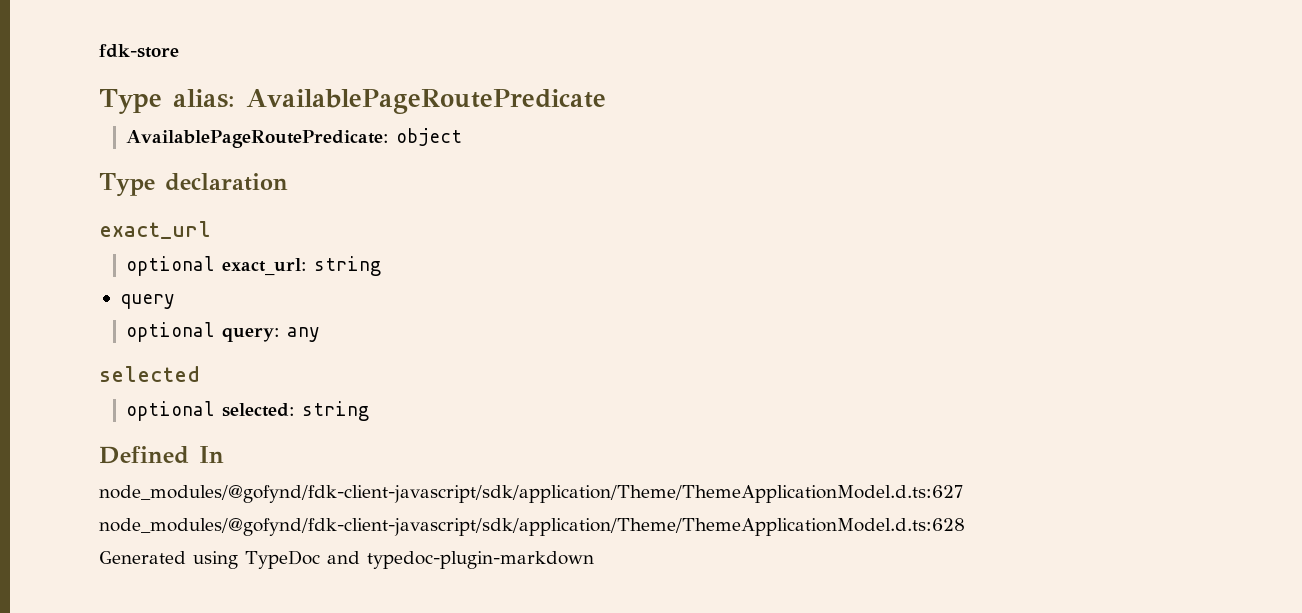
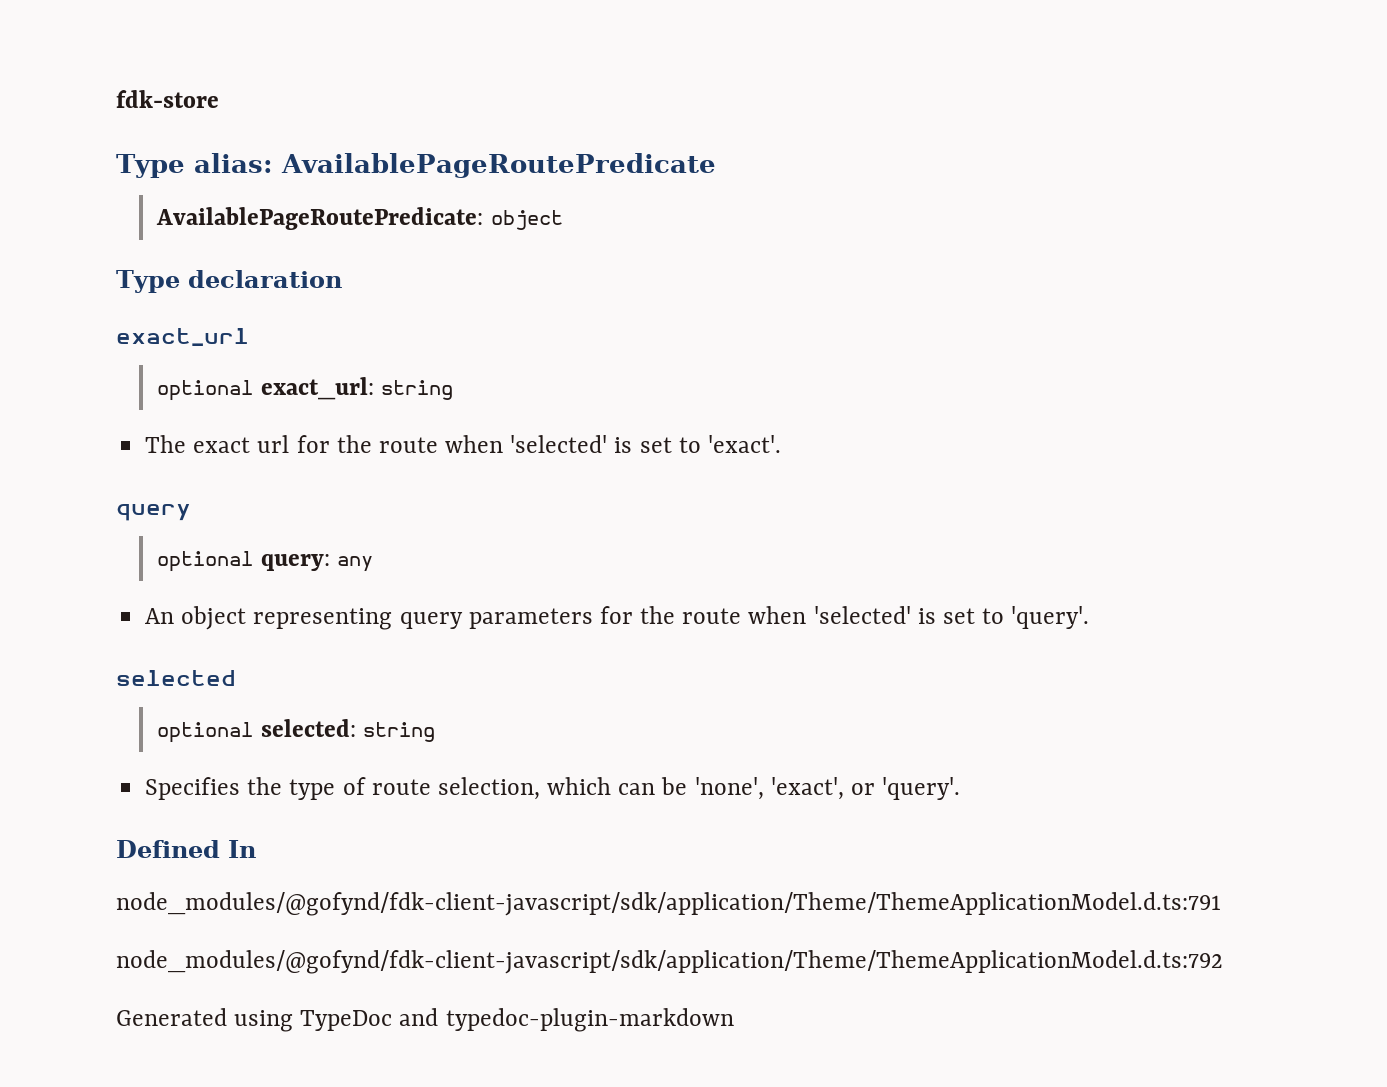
+ The exact url for the route when 'selected' is set to 'exact'.
  query
  optional query: any
+ An object representing query parameters for the route when 'selected' is set to 'query'.
  selected
  optional selected: string
+ Specifies the type of route selection, which can be 'none', 'exact', or 'query'.
- node_modules/@gofynd/fdk-client-javascript/sdk/application/Theme/ThemeApplicationModel.d.ts:627
- node_modules/@gofynd/fdk-client-javascript/sdk/application/Theme/ThemeApplicationModel.d.ts:628
+ node_modules/@gofynd/fdk-client-javascript/sdk/application/Theme/ThemeApplicationModel.d.ts:791
+ node_modules/@gofynd/fdk-client-javascript/sdk/application/Theme/ThemeApplicationModel.d.ts:792

